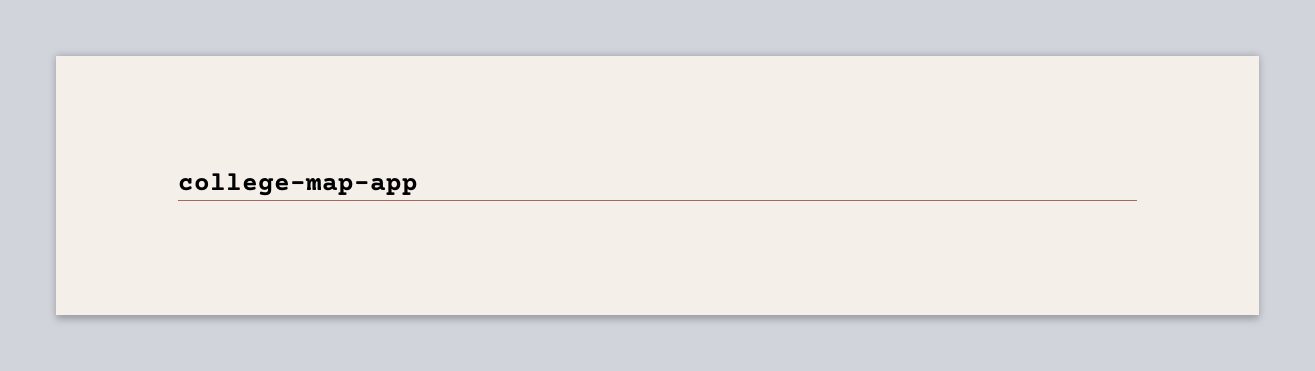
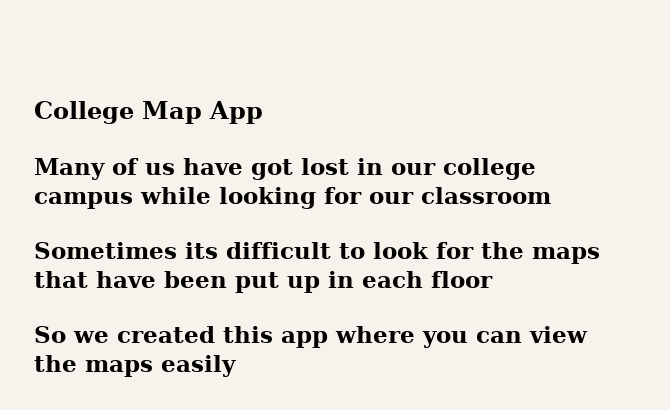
- college-map-app
+ College Map App
+ Many of us have got lost in our college campus while looking for our classroom
+ Sometimes its difficult to look for the maps that have been put up in each floor
+ So we created this app where you can view the maps easily

